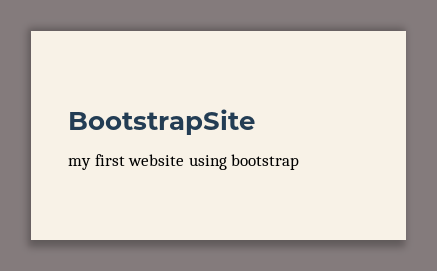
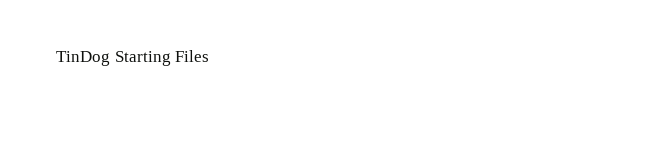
- BootstrapSite
- my first website using bootstrap
+ TinDog Starting Files

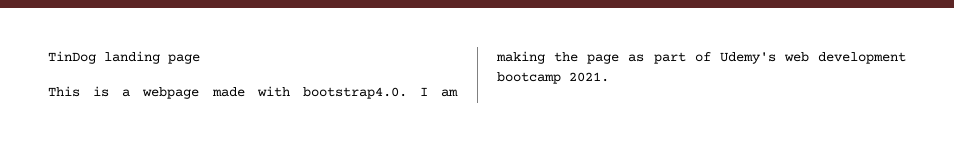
- TinDog Starting Files
+ TinDog landing page
+ This is a webpage made with bootstrap4.0. I am making the page as part of Udemy's web development bootcamp 2021.

